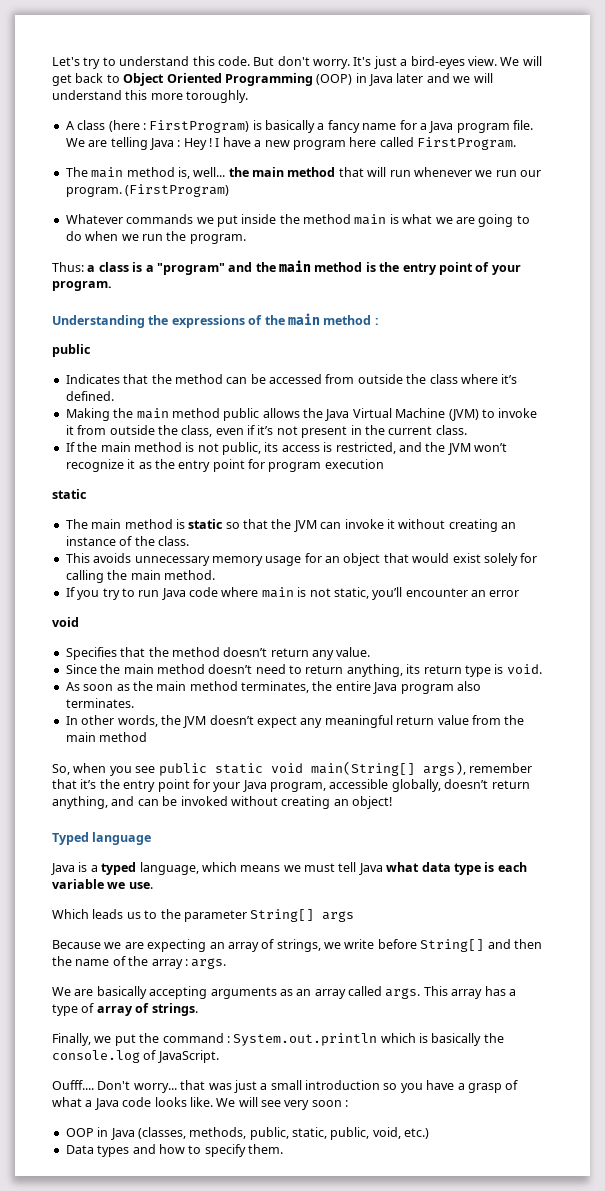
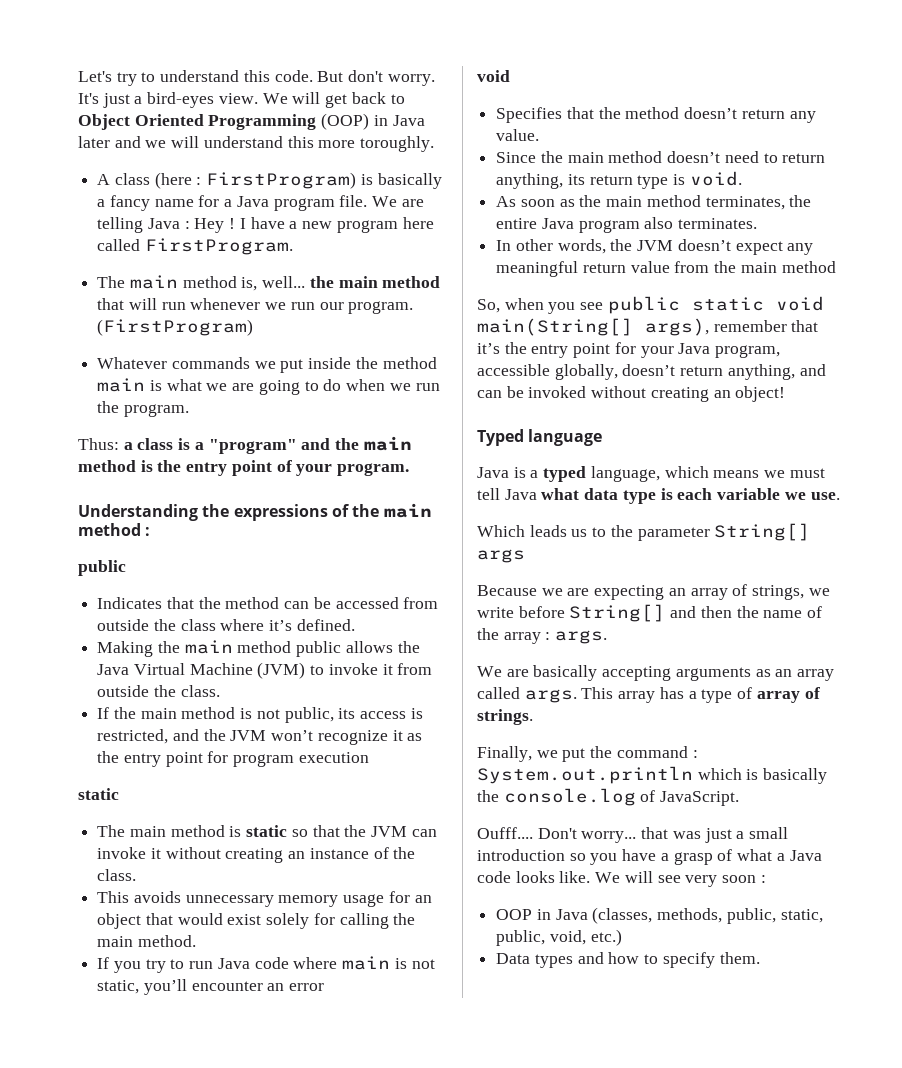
- Making the main method public allows the Java Virtual Machine (JVM) to invoke it from outside the class, even if it’s not present in the current class.
+ Making the main method public allows the Java Virtual Machine (JVM) to invoke it from outside the class.

